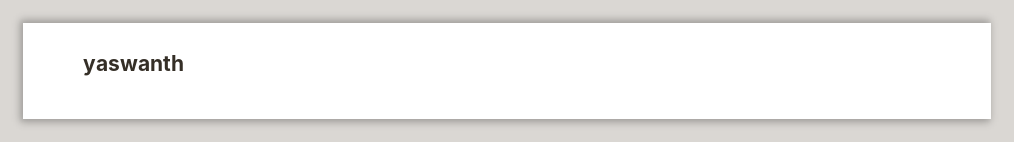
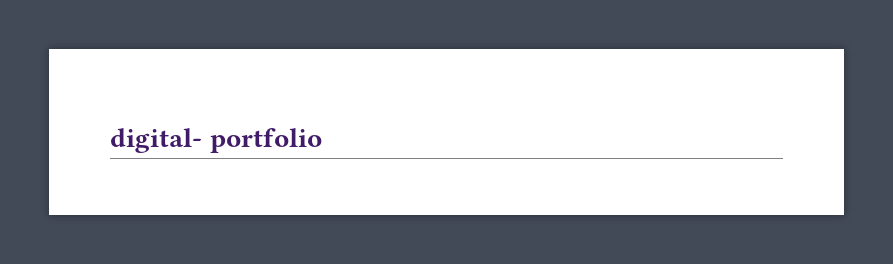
- yaswanth
+ digital- portfolio

